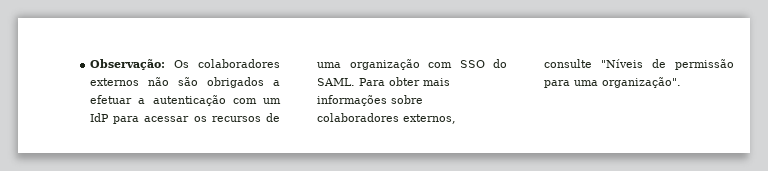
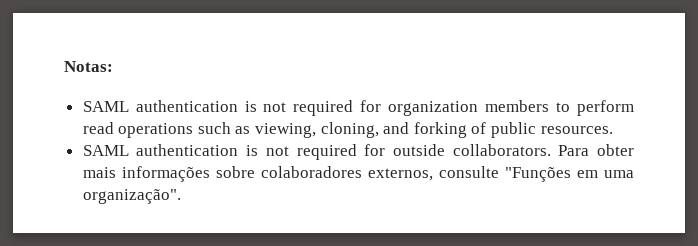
- Observação: Os colaboradores externos não são obrigados a efetuar a autenticação com um IdP para acessar os recursos de uma organização com SSO do SAML.
+ Notas:
+ SAML authentication is not required for organization members to perform read operations such as viewing, cloning, and forking of public resources.
+ SAML authentication is not required for outside collaborators.
- Para obter mais informações sobre colaboradores externos, consulte "Níveis de permissão para uma organização".
+ Para obter mais informações sobre colaboradores externos, consulte "Funções em uma organização".

